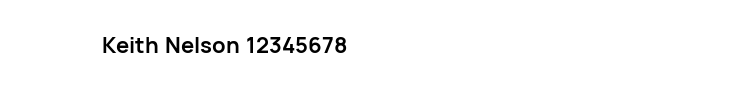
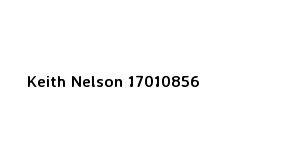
- Keith Nelson 12345678
+ Keith Nelson 17010856

